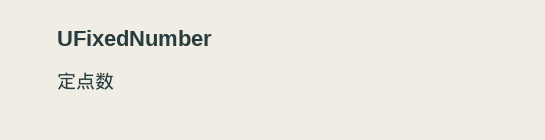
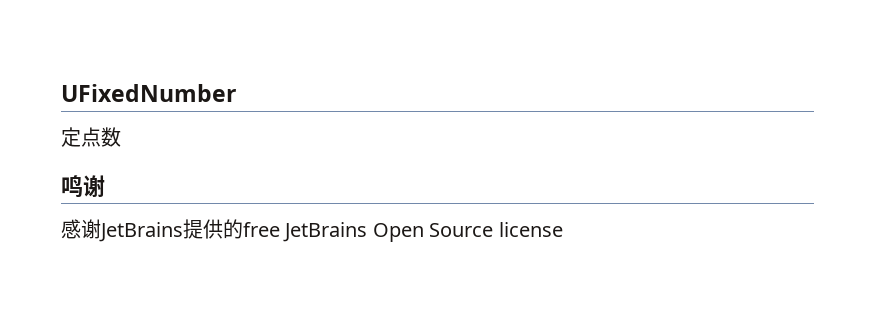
+ 鸣谢
+ 感谢JetBrains提供的free JetBrains Open Source license

